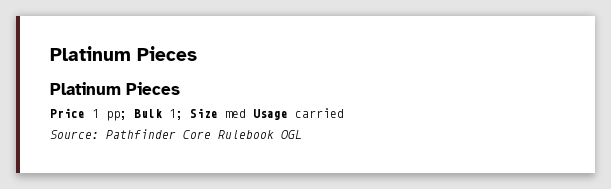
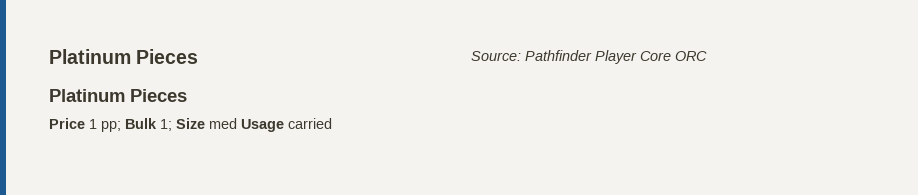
- Source: Pathfinder Core Rulebook OGL
+ Source: Pathfinder Player Core ORC

